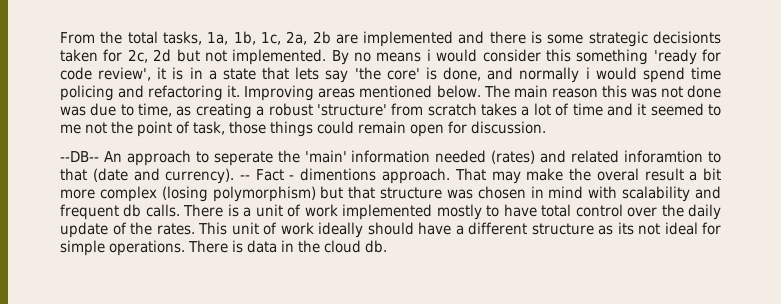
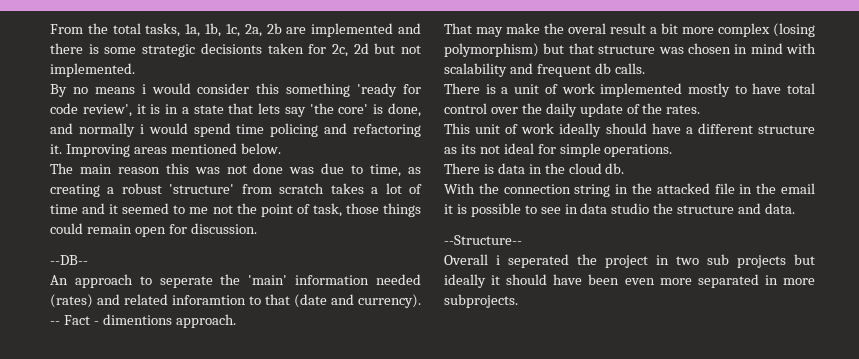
- From the total tasks, 1a, 1b, 1c, 2a, 2b are implemented and there is some strategic decisionts taken for 2c, 2d but not implemented. By no means i would consider this something 'ready for code review', it is in a state that lets say 'the core' is done, and normally i would spend time policing and refactoring it.
+ From the total tasks, 1a, 1b, 1c, 2a, 2b are implemented and there is some strategic decisionts taken for 2c, 2d but not implemented.
+ By no means i would consider this something 'ready for code review', it is in a state that lets say 'the core' is done, and normally i would spend time policing and refactoring it.
- Improving areas mentioned below. The main reason this was not done was due to time, as creating a robust 'structure' from scratch takes a lot of time and it seemed to me not the point of task, those things could remain open for discussion.
+ Improving areas mentioned below.
+ The main reason this was not done was due to time, as creating a robust 'structure' from scratch takes a lot of time and it seemed to me not the point of task, those things could remain open for discussion.
- --DB-- An approach to seperate the 'main' information needed (rates) and related inforamtion to that (date and currency).
+ --DB--
+ An approach to seperate the 'main' information needed (rates) and related inforamtion to that (date and currency).
- -- Fact - dimentions approach. That may make the overal result a bit more complex (losing polymorphism) but that structure was chosen in mind with scalability and frequent db calls. There is a unit of work implemented mostly to have total control over the daily update of the rates. This unit of work ideally should have a different structure as its not ideal for simple operations. There is data in the cloud db.
+ -- Fact - dimentions approach.
+ That may make the overal result a bit more complex (losing polymorphism) but that structure was chosen in mind with scalability and frequent db calls.
+ There is a unit of work implemented mostly to have total control over the daily update of the rates.
+ This unit of work ideally should have a different structure as its not ideal for simple operations.
+ There is data in the cloud db.
+ With the connection string in the attacked file in the email it is possible to see in data studio the structure and data.
+ --Structure--
+ Overall i seperated the project in two sub projects but ideally it should have been even more separated in more subprojects.

